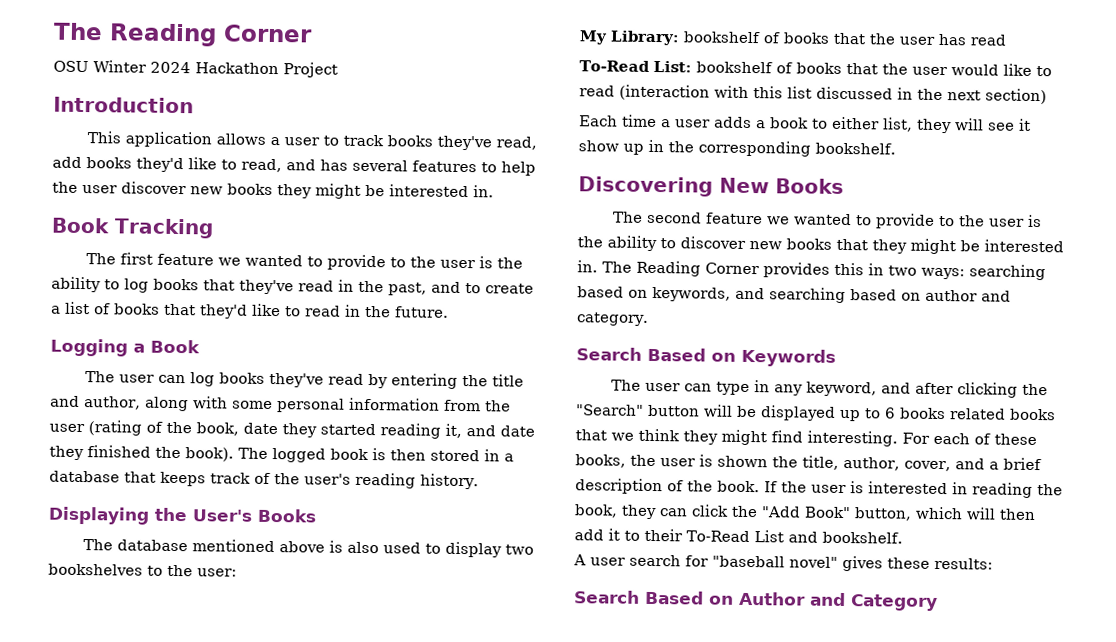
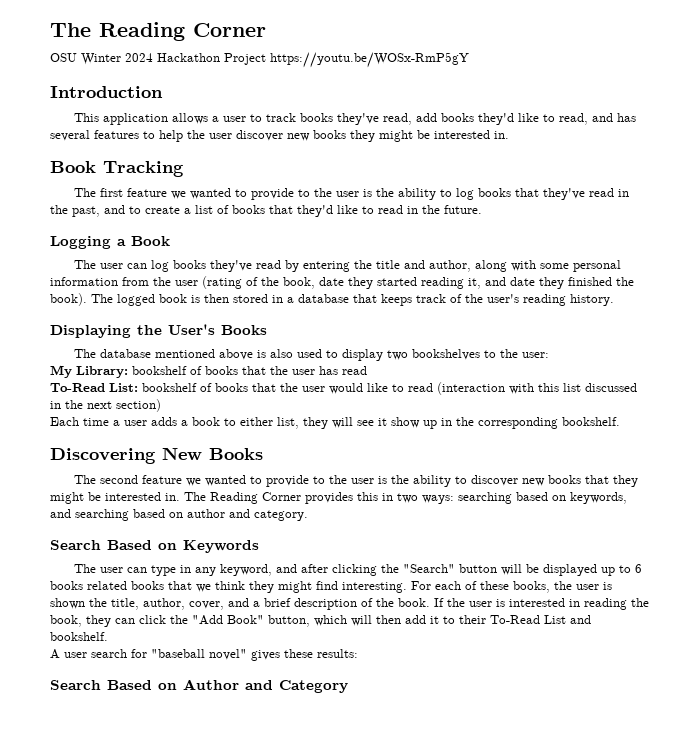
- OSU Winter 2024 Hackathon Project
+ OSU Winter 2024 Hackathon Project https://youtu.be/WOSx-RmP5gY

